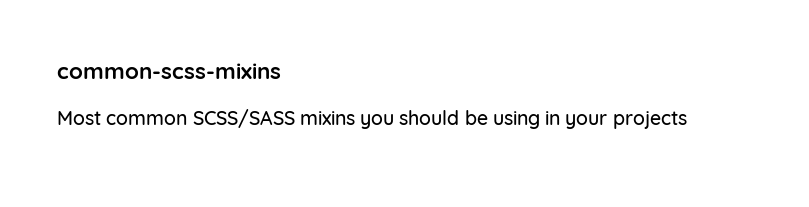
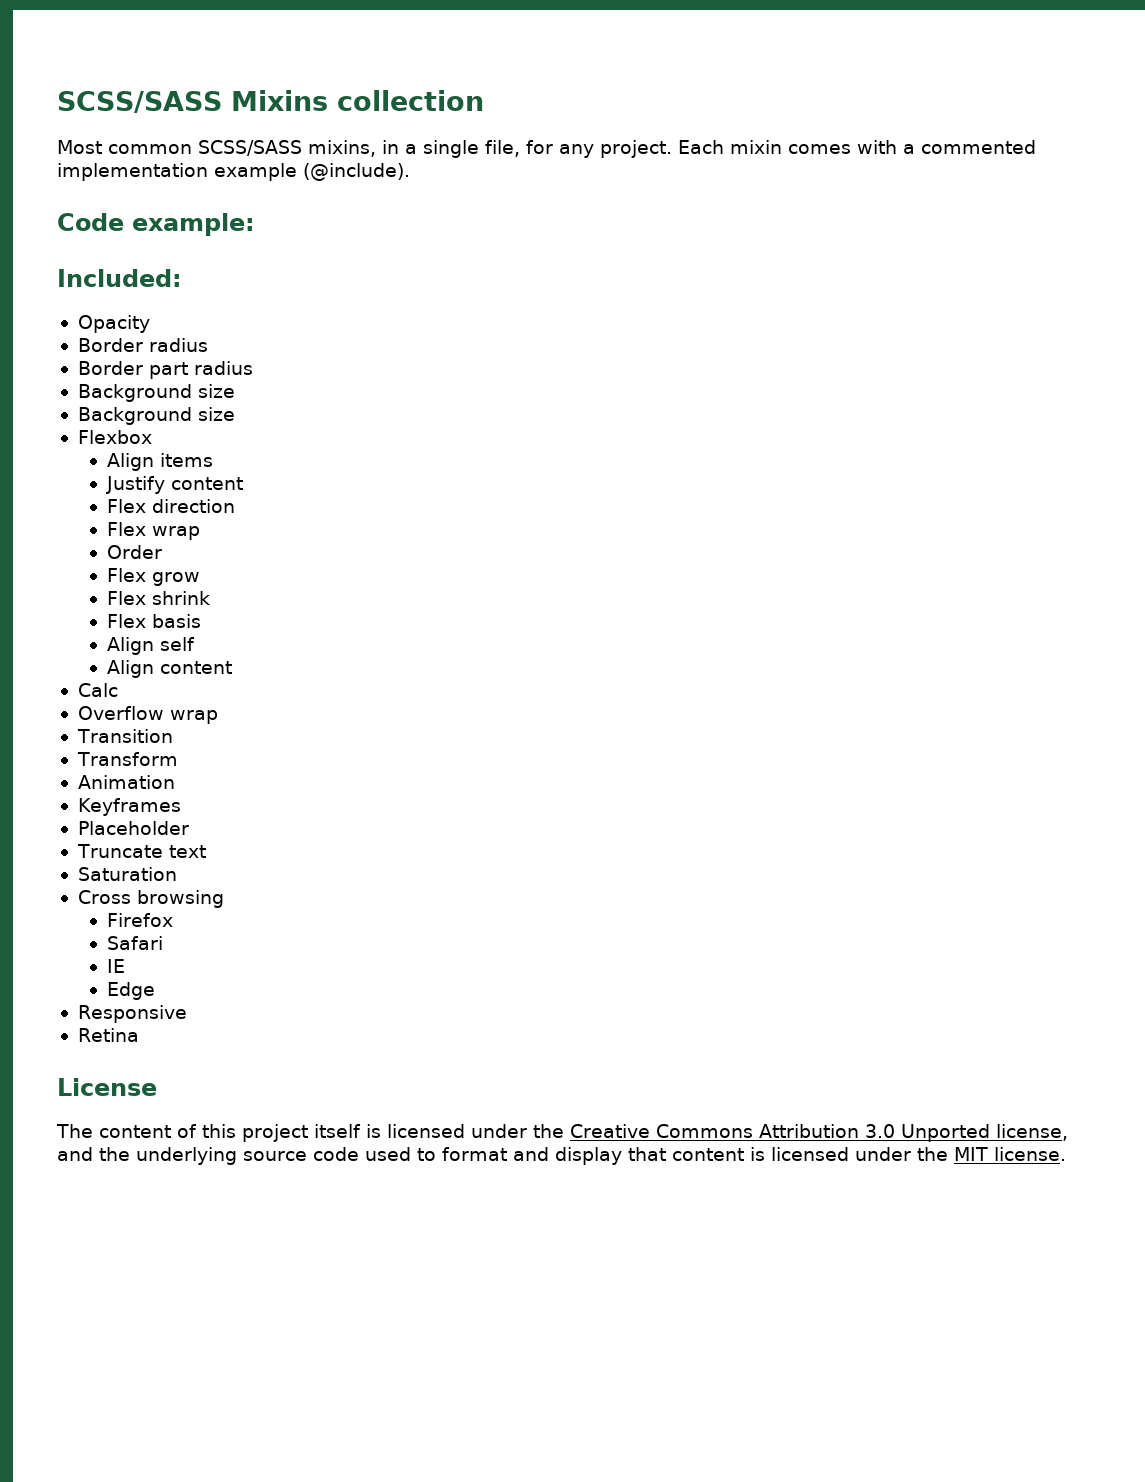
- common-scss-mixins
+ SCSS/SASS Mixins collection
- Most common SCSS/SASS mixins you should be using in your projects
+ Most common SCSS/SASS mixins, in a single file, for any project. Each mixin comes with a commented implementation example (@include).
+ Code example:
+ Included:
+ Opacity
+ Border radius
+ Border part radius
+ Background size
+ Background size
+ Flexbox
+ Align items
+ Justify content
+ Flex direction
+ Flex wrap
+ Order
+ Flex grow
+ Flex shrink
+ Flex basis
+ Align self
+ Align content
+ Calc
+ Overflow wrap
+ Transition
+ Transform
+ Animation
+ Keyframes
+ Placeholder
+ Truncate text
+ Saturation
+ Cross browsing
+ Firefox
+ Safari
+ IE
+ Edge
+ Responsive
+ Retina
+ License
+ The content of this project itself is licensed under the Creative Commons Attribution 3.0 Unported license, and the underlying source code used to format and display that content is licensed under the MIT license.

